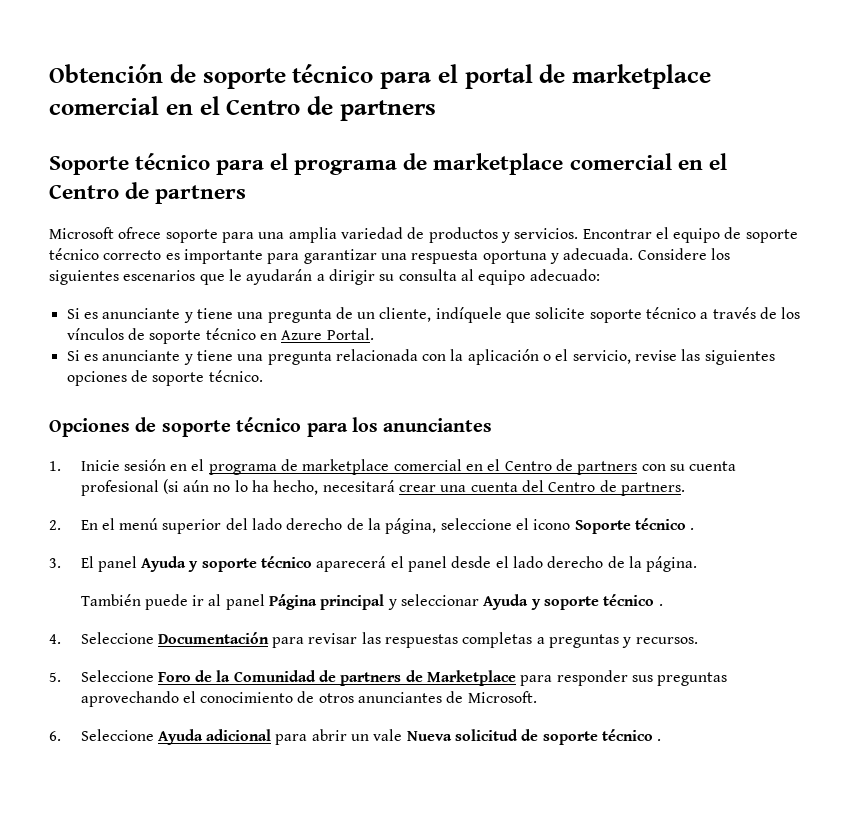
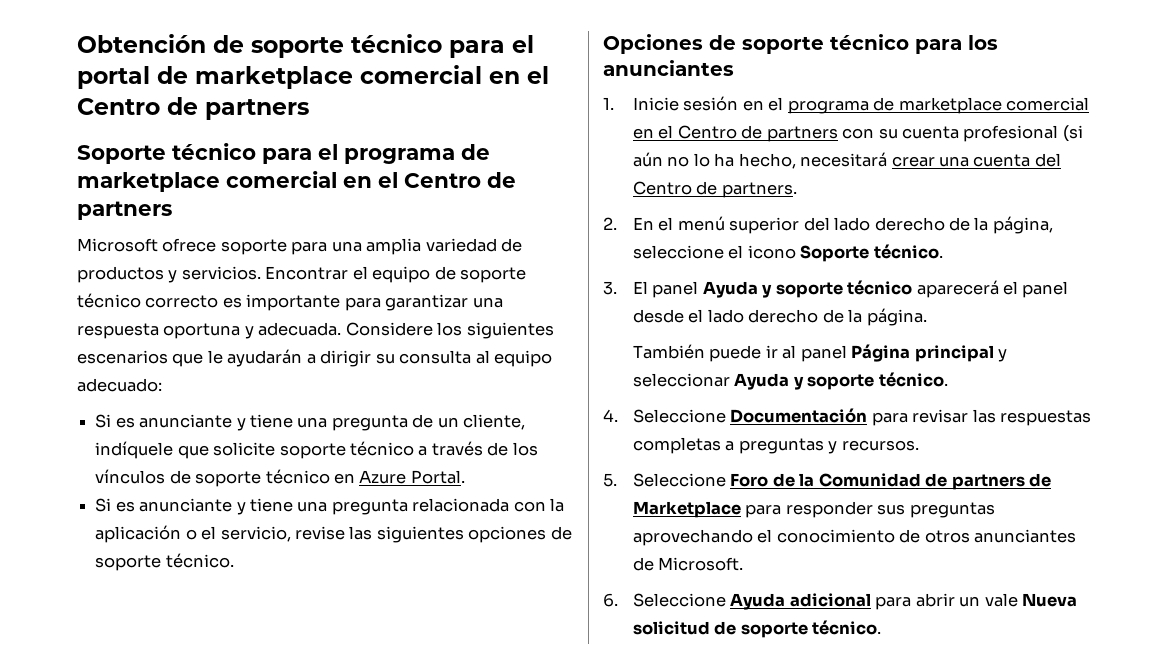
- 2. En el menú superior del lado derecho de la página, seleccione el icono Soporte técnico .
+ 2. En el menú superior del lado derecho de la página, seleccione el icono Soporte técnico.
- También puede ir al panel Página principal y seleccionar Ayuda y soporte técnico .
+ También puede ir al panel Página principal y seleccionar Ayuda y soporte técnico.
- 6. Seleccione Ayuda adicional para abrir un vale Nueva solicitud de soporte técnico .
+ 6. Seleccione Ayuda adicional para abrir un vale Nueva solicitud de soporte técnico.

